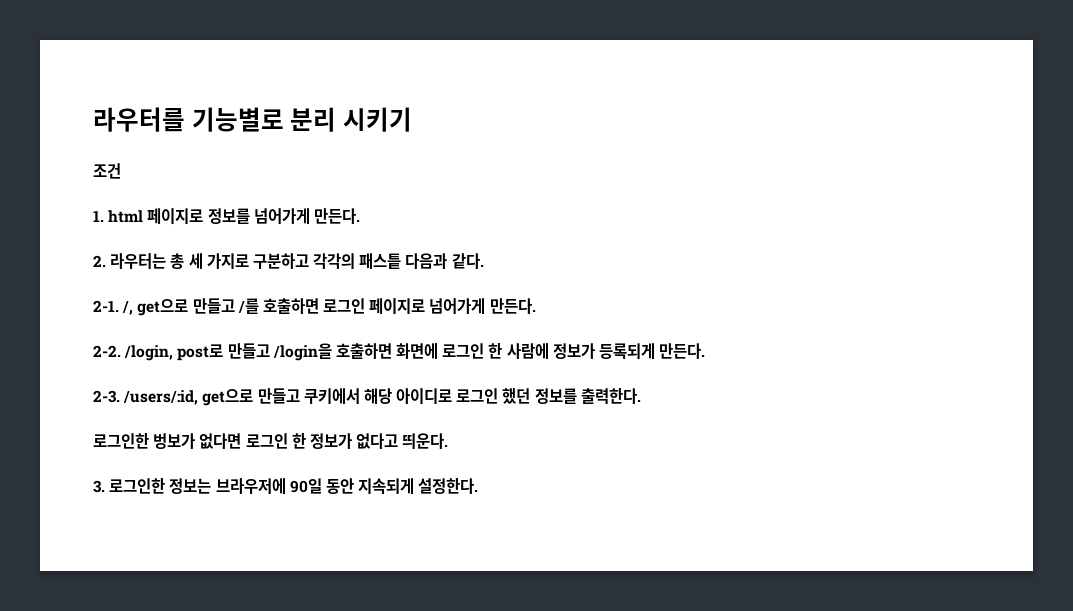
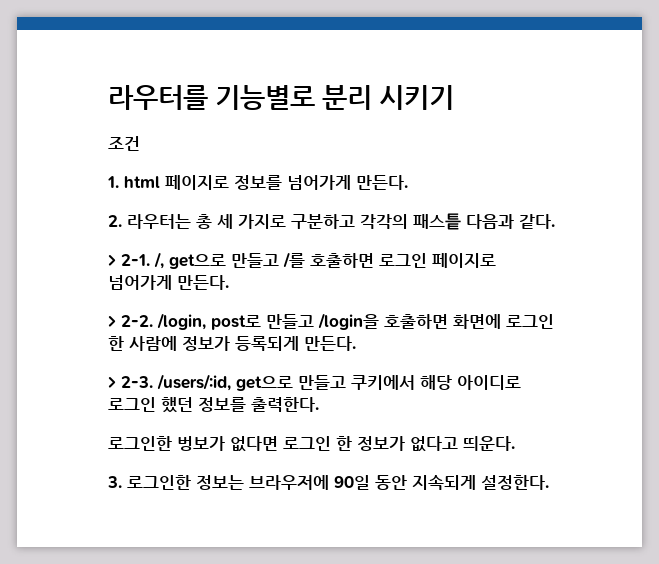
- 2-1.
+ > 2-1.
- 2-2.
+ > 2-2.
- 2-3.
+ > 2-3.

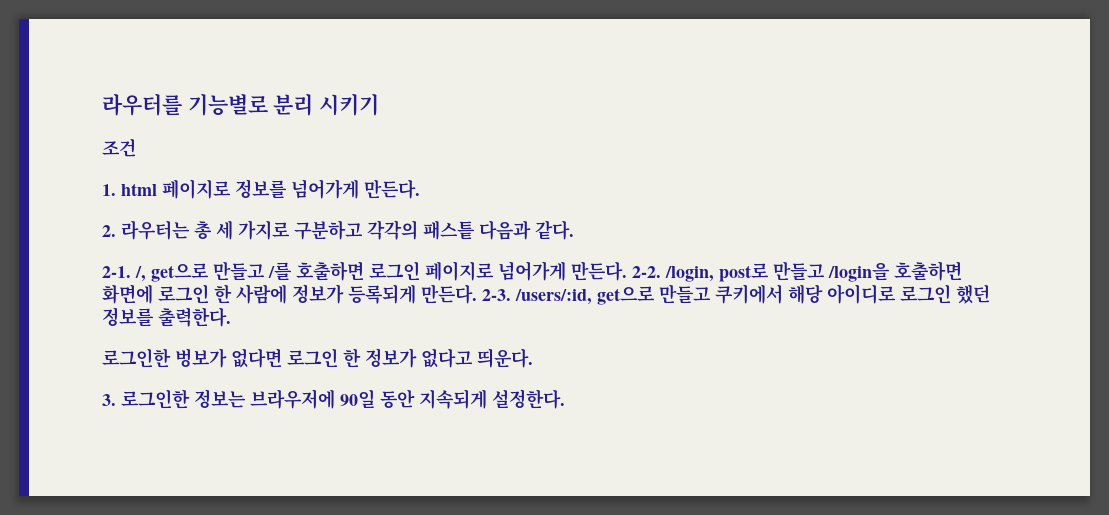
- > 2-1.
+ 2-1.
- /, get으로 만들고 /를 호출하면 로그인 페이지로 넘어가게 만든다.
- > 2-2.
+ /, get으로 만들고 /를 호출하면 로그인 페이지로 넘어가게 만든다. 2-2.
- /login, post로 만들고 /login을 호출하면 화면에 로그인 한 사람에 정보가 등록되게 만든다.
- > 2-3.
+ /login, post로 만들고 /login을 호출하면 화면에 로그인 한 사람에 정보가 등록되게 만든다. 2-3.

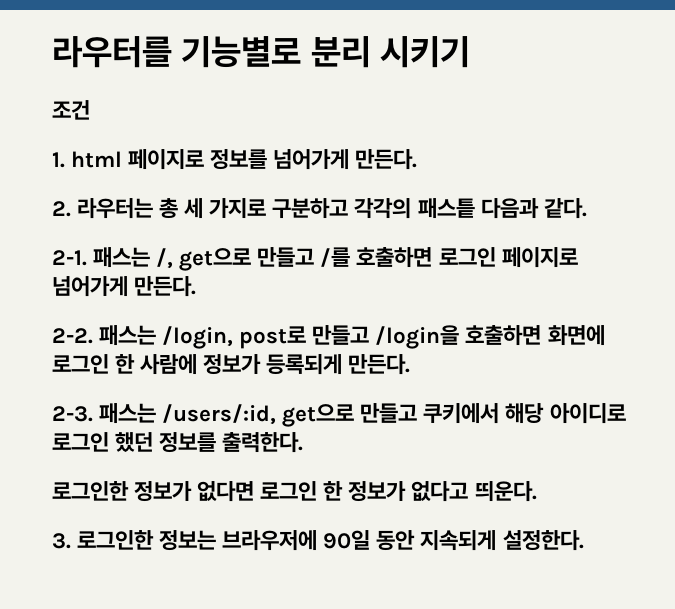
- /, get으로 만들고 /를 호출하면 로그인 페이지로 넘어가게 만든다. 2-2. /login, post로 만들고 /login을 호출하면 화면에 로그인 한 사람에 정보가 등록되게 만든다. 2-3. /users/:id, get으로 만들고 쿠키에서 해당 아이디로 로그인 했던 정보를 출력한다.
+ 패스는 /, get으로 만들고 /를 호출하면 로그인 페이지로 넘어가게 만든다.
+ 2-2. 패스는 /login, post로 만들고 /login을 호출하면 화면에 로그인 한 사람에 정보가 등록되게 만든다.
+ 2-3. 패스는 /users/:id, get으로 만들고 쿠키에서 해당 아이디로 로그인 했던 정보를 출력한다.
- 로그인한 벙보가 없다면 로그인 한 정보가 없다고 띄운다.
+ 로그인한 정보가 없다면 로그인 한 정보가 없다고 띄운다.

